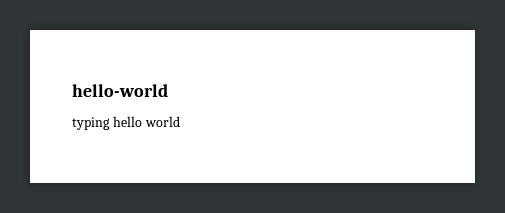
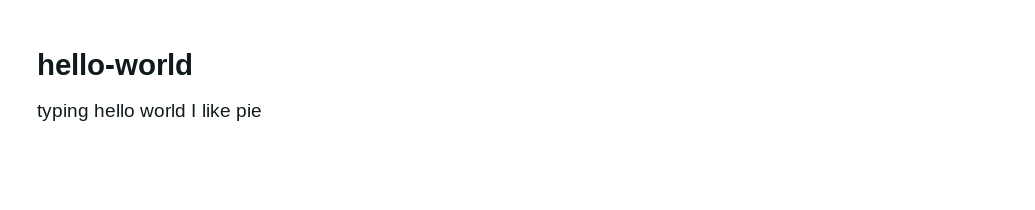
- typing hello world
+ typing hello world I like pie

